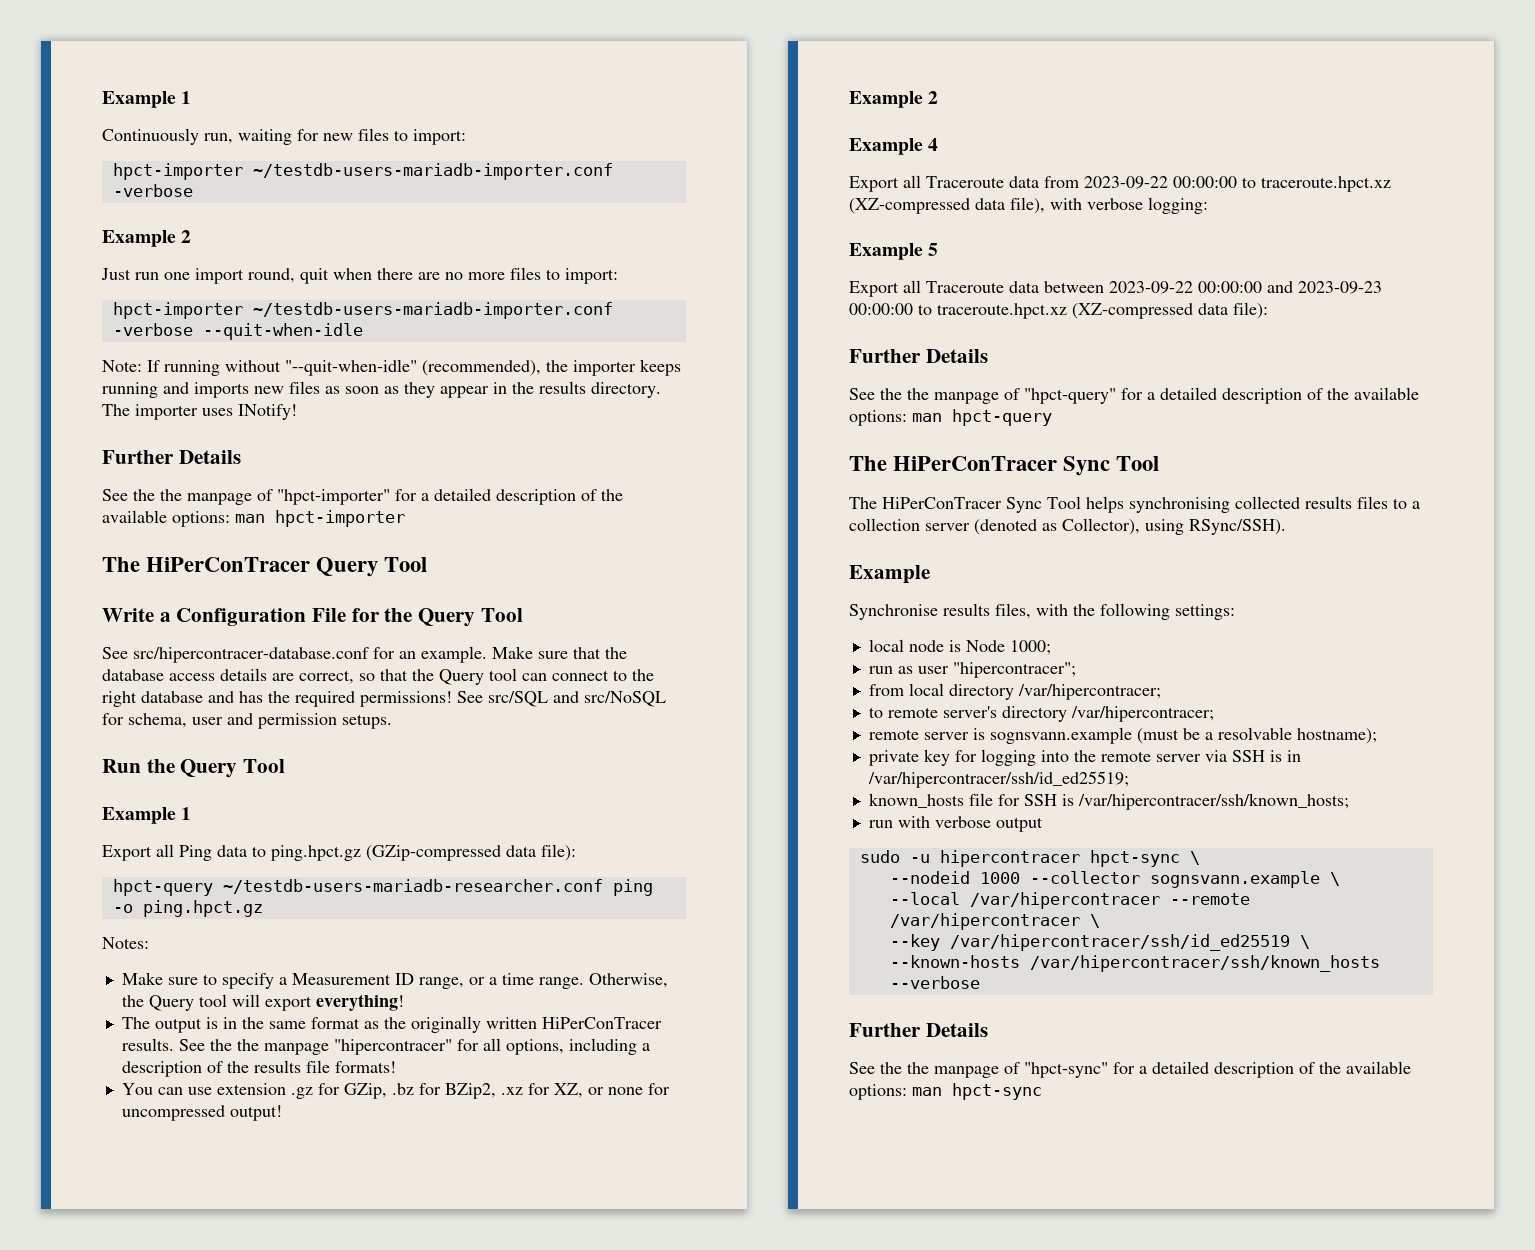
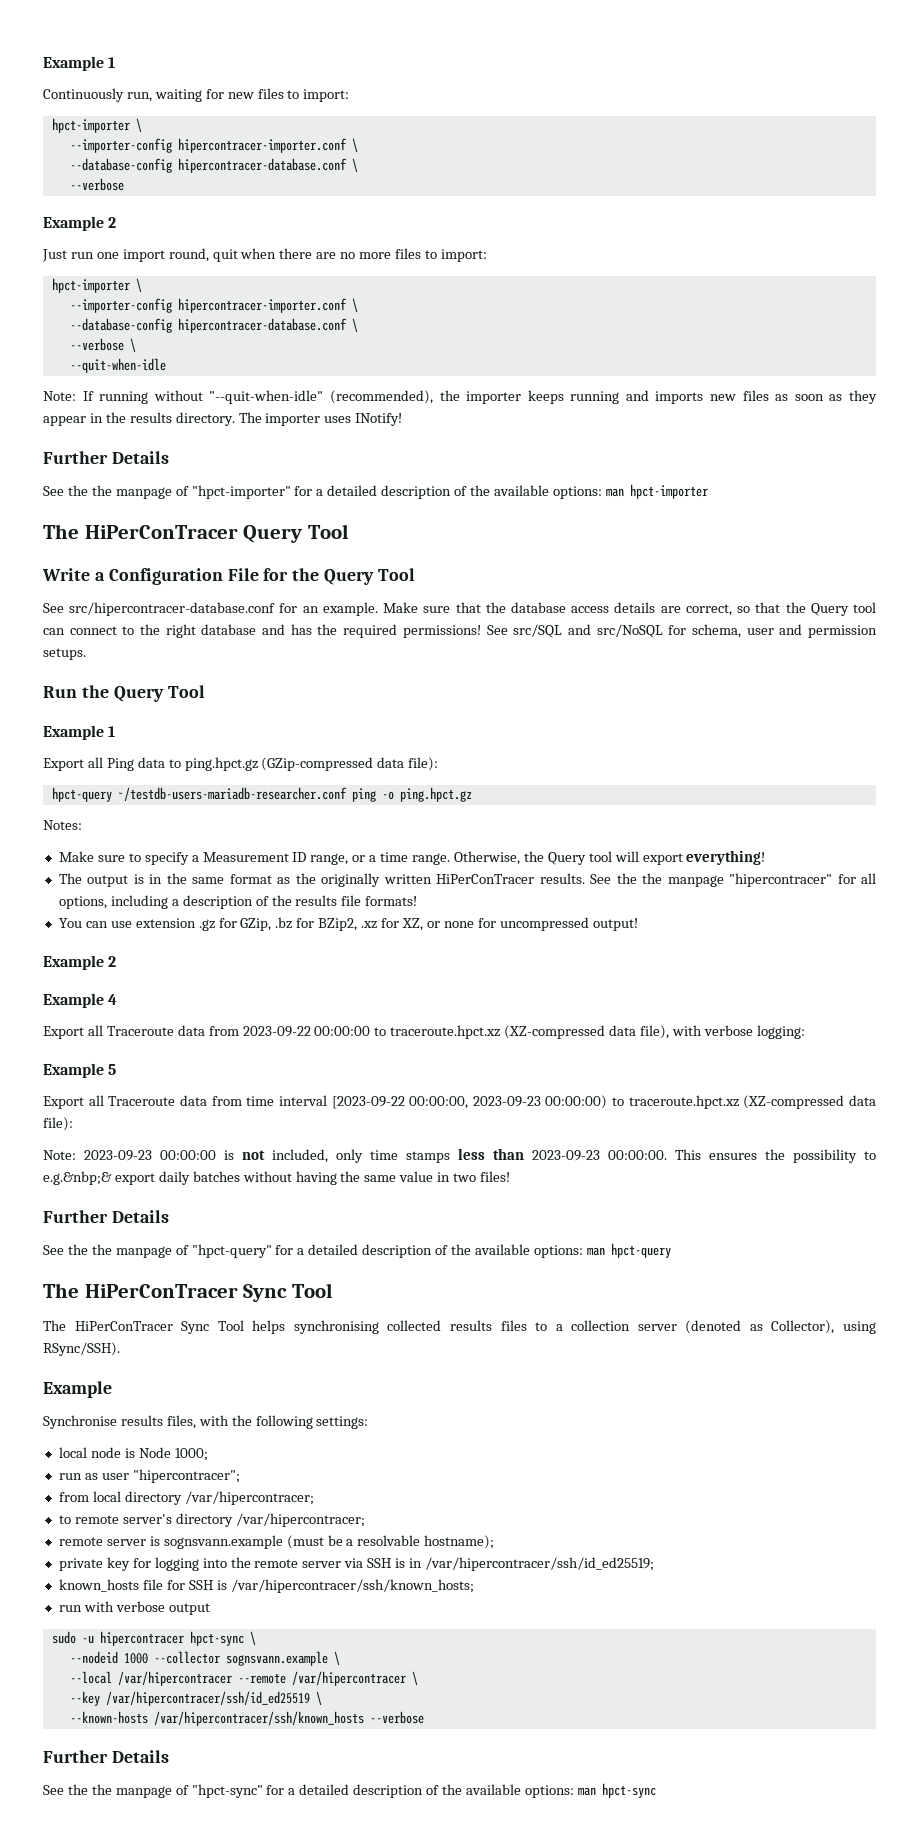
  Continuously run, waiting for new files to import:
- hpct-importer ~/testdb-users-mariadb-importer.conf -verbose
+ hpct-importer \
+ --importer-config hipercontracer-importer.conf \
+ --database-config hipercontracer-database.conf \
+ --verbose
  Just run one import round, quit when there are no more files to import:
- hpct-importer ~/testdb-users-mariadb-importer.conf -verbose --quit-when-idle
+ hpct-importer \
+ --importer-config hipercontracer-importer.conf \
+ --database-config hipercontracer-database.conf \
+ --verbose \
+ --quit-when-idle
- Export all Traceroute data between 2023-09-22 00:00:00 and 2023-09-23 00:00:00 to traceroute.hpct.xz (XZ-compressed data file):
+ Export all Traceroute data from time interval [2023-09-22 00:00:00, 2023-09-23 00:00:00) to traceroute.hpct.xz (XZ-compressed data file):
+ Note: 2023-09-23 00:00:00 is not included, only time stamps less than 2023-09-23 00:00:00. This ensures the possibility to e.g.&nbp;& export daily batches without having the same value in two files!

